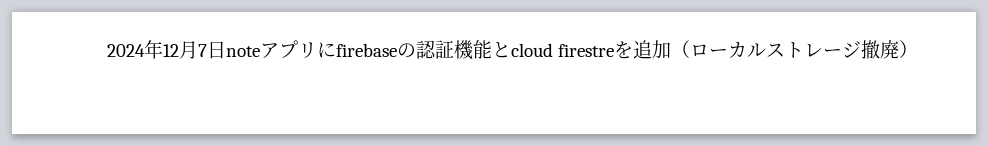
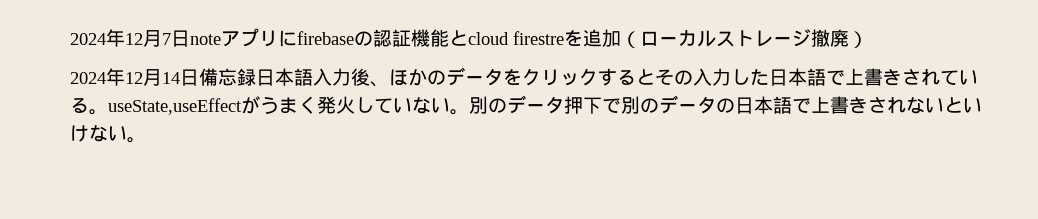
+ 2024年12月14日備忘録日本語入力後、ほかのデータをクリックするとその入力した日本語で上書きされている。useState,useEffectがうまく発火していない。別のデータ押下で別のデータの日本語で上書きされないといけない。

